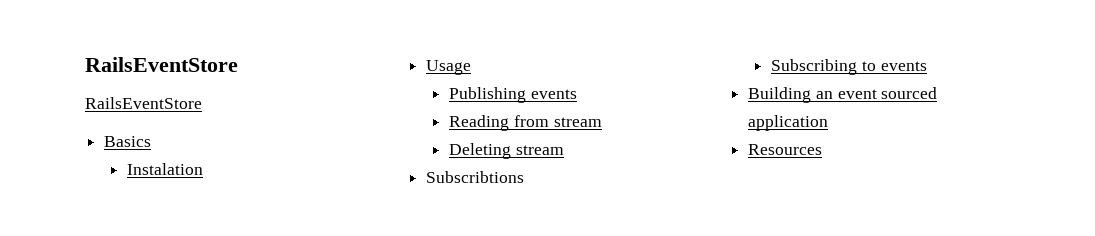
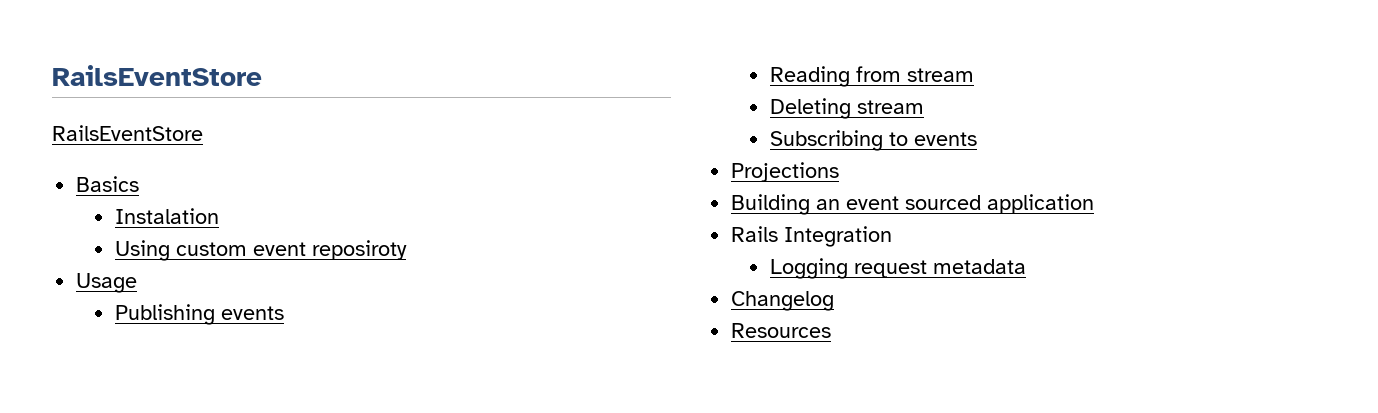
+ Using custom event reposiroty
- Subscribtions
+ Projections
+ Rails Integration
+ Logging request metadata
+ Changelog

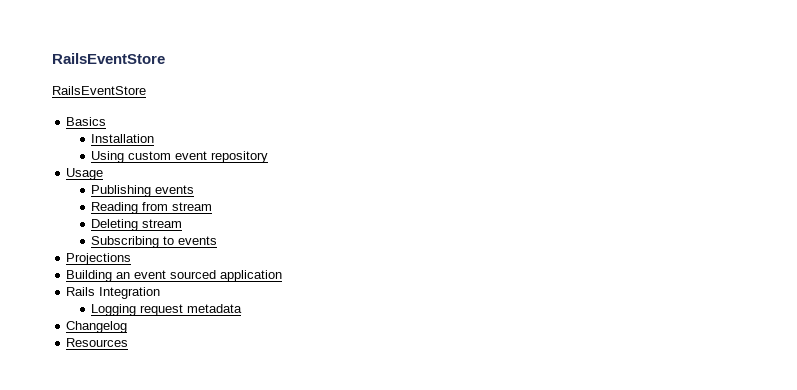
- Instalation
+ Installation
- Using custom event reposiroty
+ Using custom event repository

